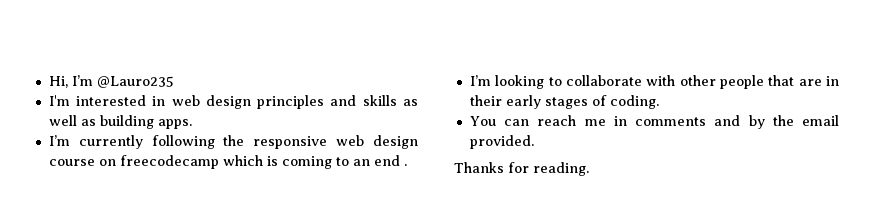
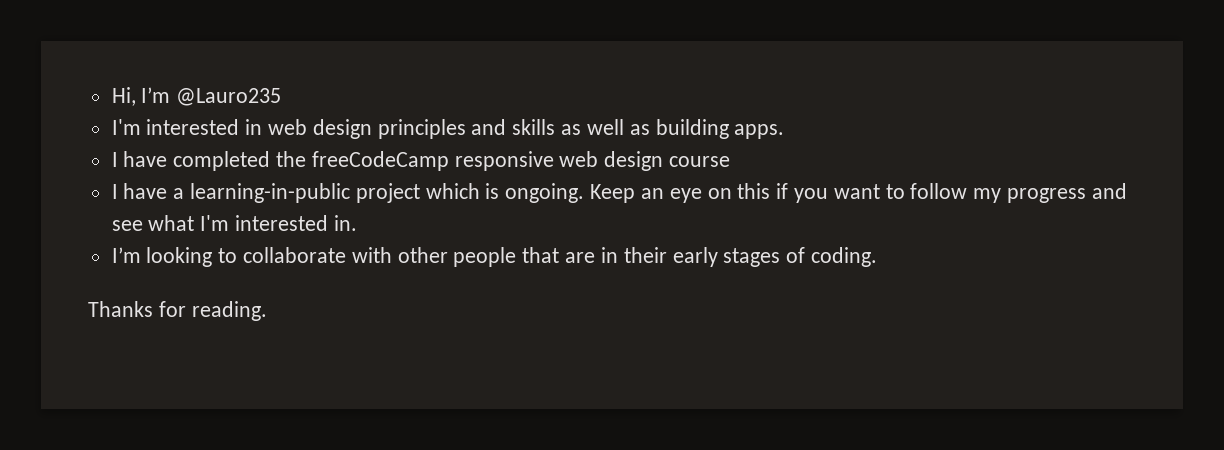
- I’m currently following the responsive web design course on freecodecamp which is coming to an end .
+ I have completed the freeCodeCamp responsive web design course
+ I have a learning-in-public project which is ongoing. Keep an eye on this if you want to follow my progress and see what I'm interested in.
- You can reach me in comments and by the email provided.

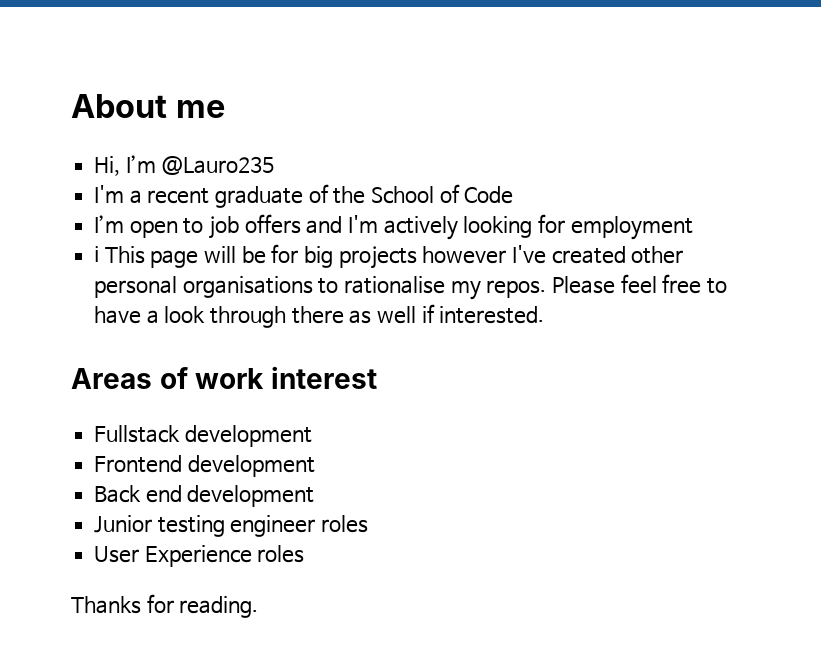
+ About me
- I'm interested in web design principles and skills as well as building apps.
- I have completed the freeCodeCamp responsive web design course
- I have a learning-in-public project which is ongoing. Keep an eye on this if you want to follow my progress and see what I'm interested in.
- I’m looking to collaborate with other people that are in their early stages of coding.
+ I'm a recent graduate of the School of Code
+ I’m open to job offers and I'm actively looking for employment
+ ℹ This page will be for big projects however I've created other personal organisations to rationalise my repos. Please feel free to have a look through there as well if interested.
+ Areas of work interest
+ Fullstack development
+ Frontend development
+ Back end development
+ Junior testing engineer roles
+ User Experience roles

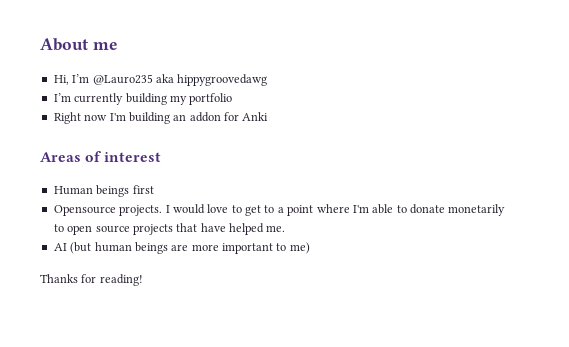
- Hi, I’m @Lauro235
- I'm a recent graduate of the School of Code
- I’m open to job offers and I'm actively looking for employment
- ℹ This page will be for big projects however I've created other personal organisations to rationalise my repos. Please feel free to have a look through there as well if interested.
+ Hi, I’m @Lauro235 aka hippygroovedawg
+ I’m currently building my portfolio
+ Right now I'm building an addon for Anki
- Areas of work interest
+ Areas of interest
- Fullstack development
- Frontend development
- Back end development
- Junior testing engineer roles
- User Experience roles
+ Human beings first
+ Opensource projects. I would love to get to a point where I'm able to donate monetarily to open source projects that have helped me.
+ AI (but human beings are more important to me)
- Thanks for reading.
+ Thanks for reading!

